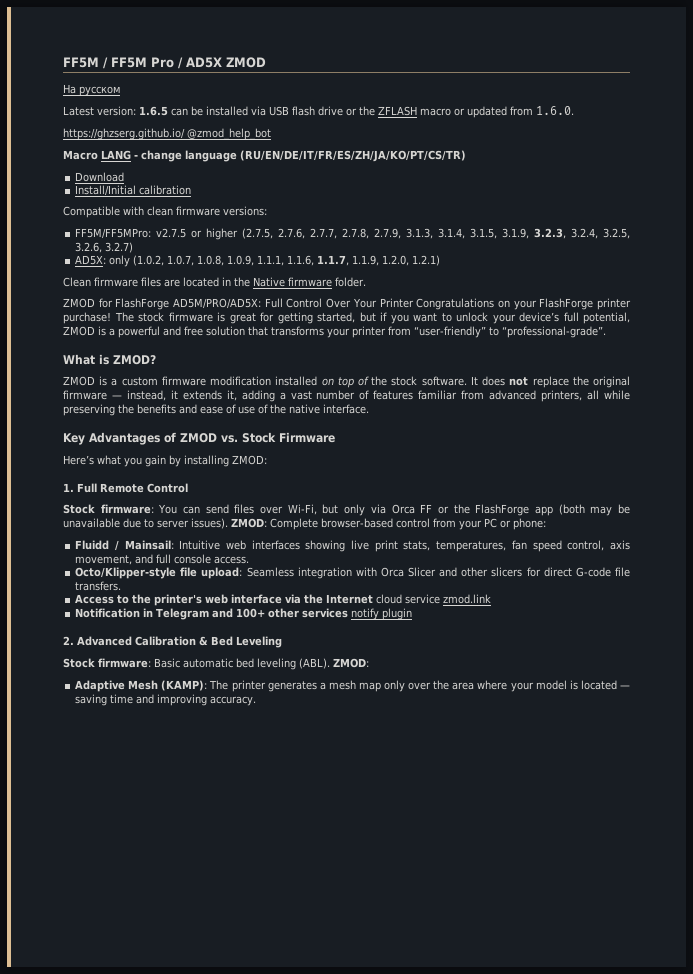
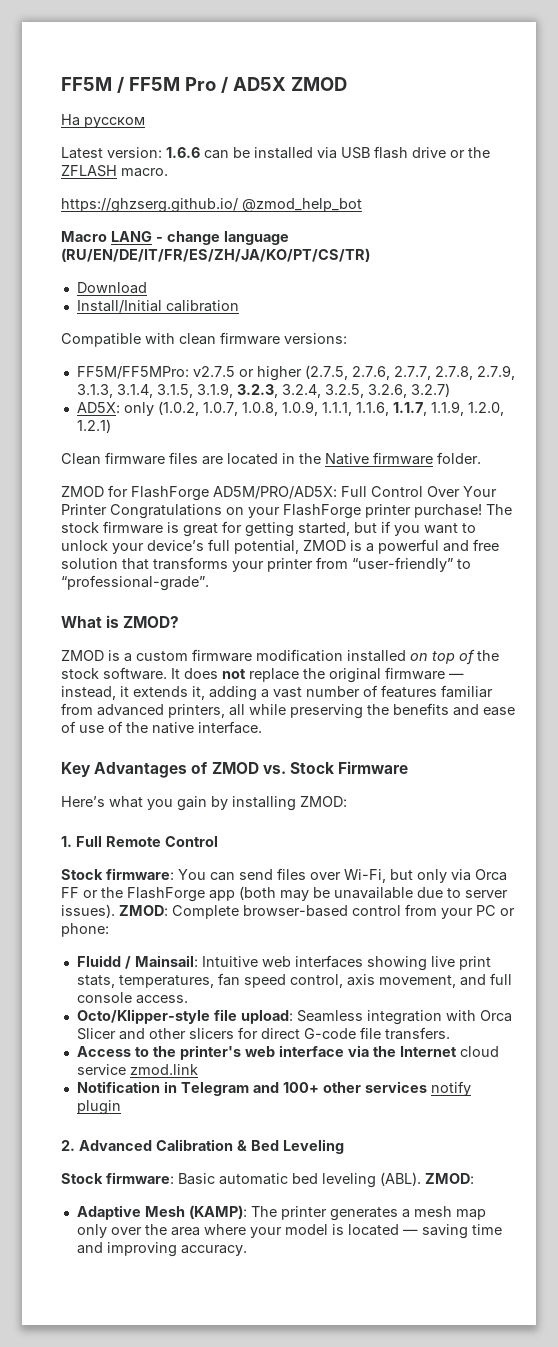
- Latest version: 1.6.5 can be installed via USB flash drive or the ZFLASH macro or updated from 1.6.0.
+ Latest version: 1.6.6 can be installed via USB flash drive or the ZFLASH macro.

